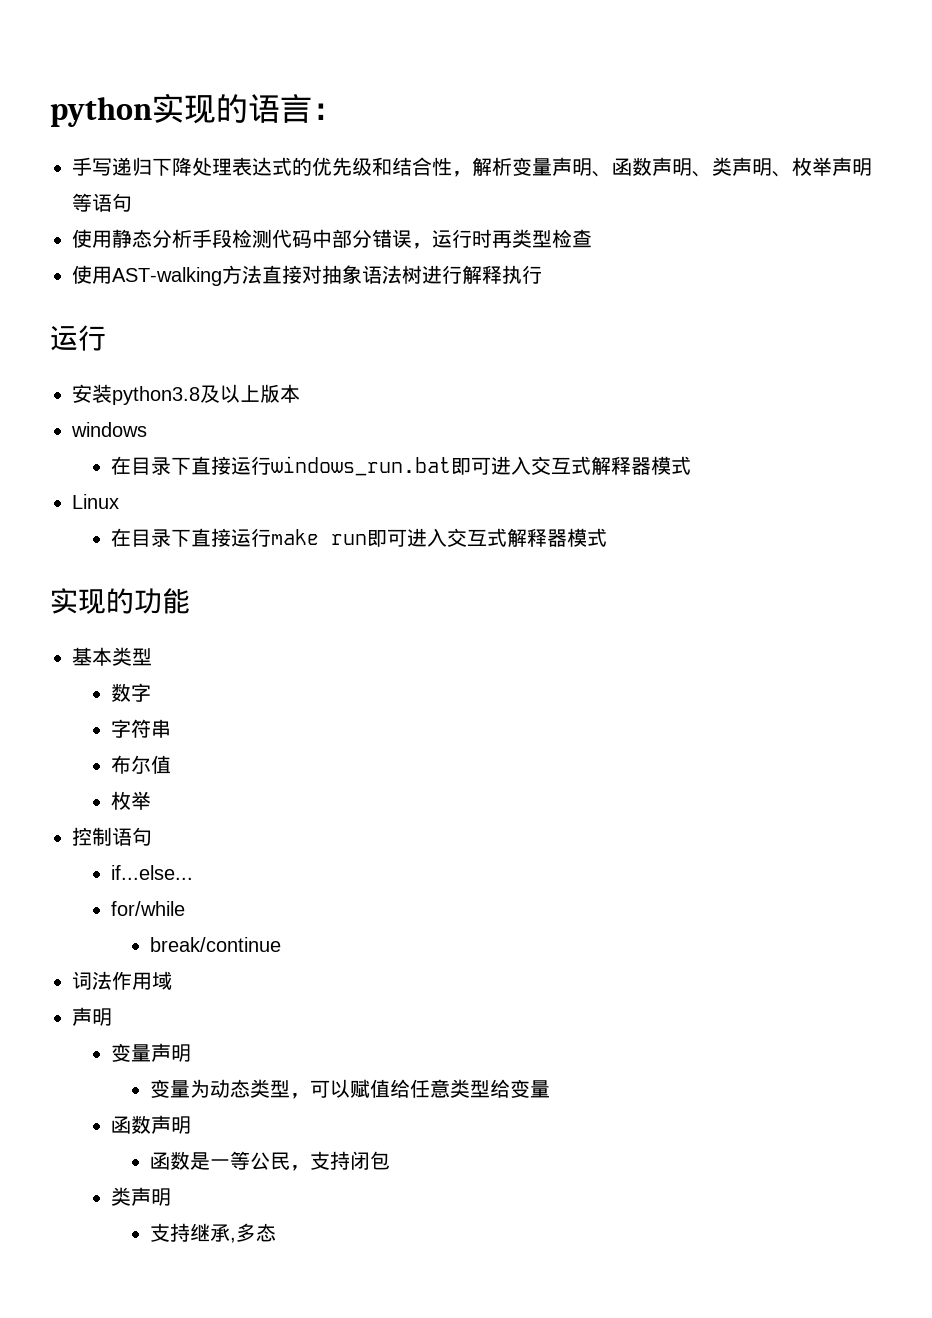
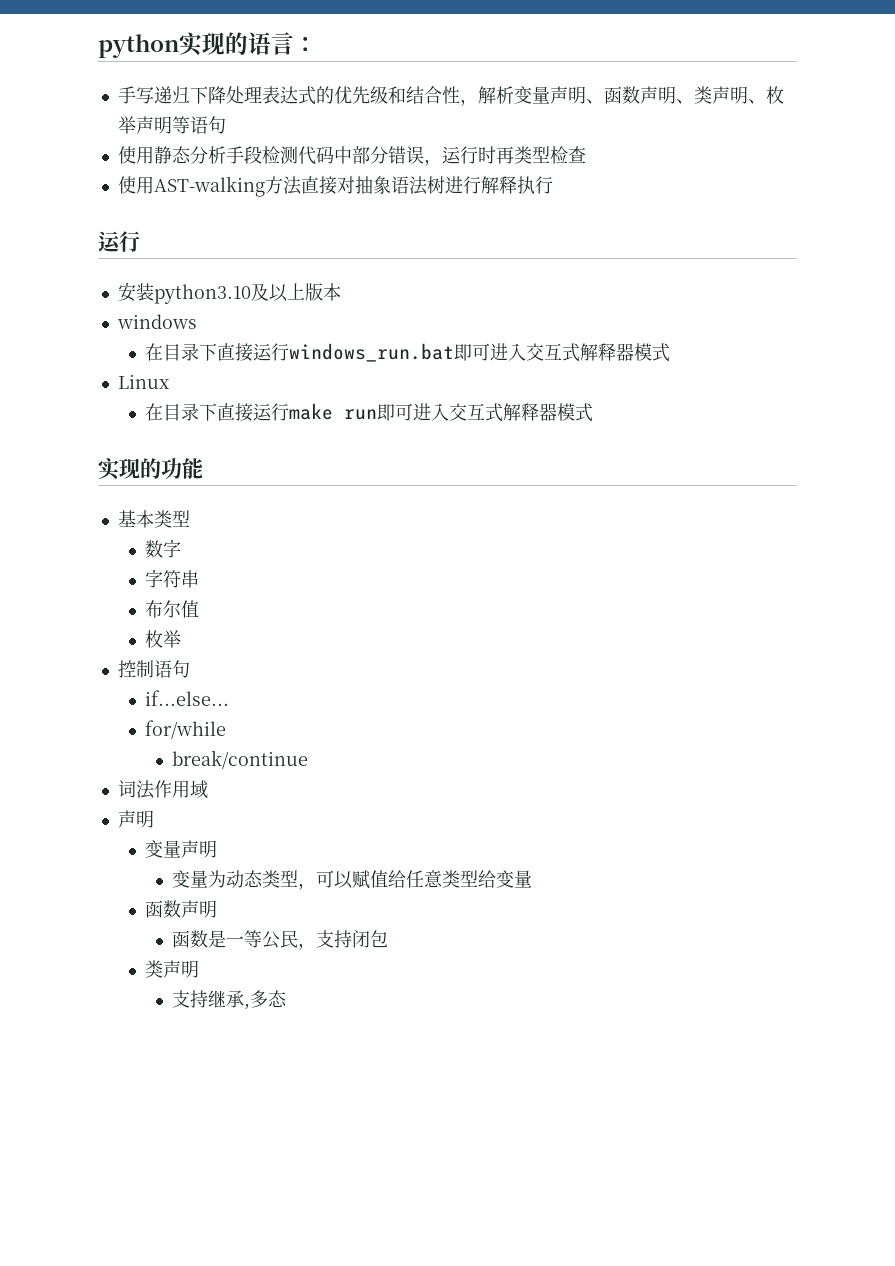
- 安装python3.8及以上版本
+ 安装python3.10及以上版本

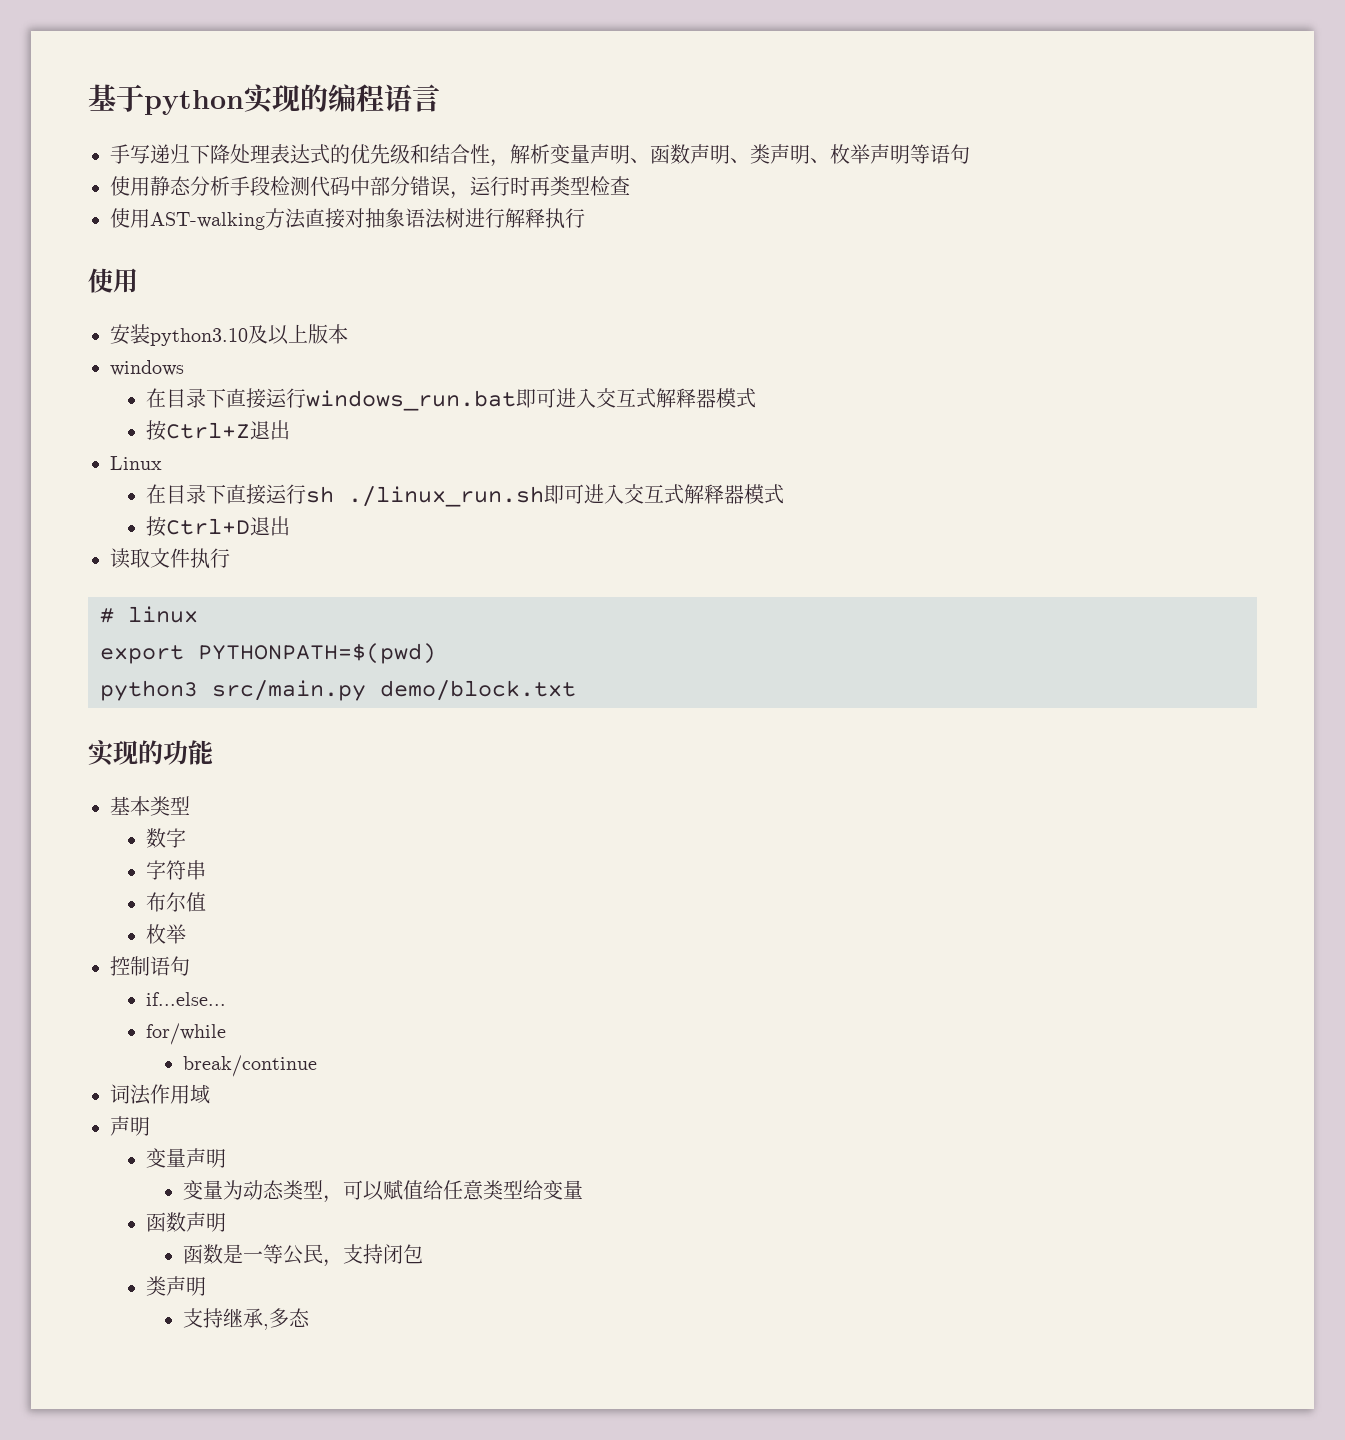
- python实现的语言：
+ 基于python实现的编程语言
  使用AST-walking方法直接对抽象语法树进行解释执行
- 运行
+ 使用
+ 按Ctrl+Z退出
- 在目录下直接运行make run即可进入交互式解释器模式
+ 在目录下直接运行sh ./linux_run.sh即可进入交互式解释器模式
+ 按Ctrl+D退出
+ 读取文件执行
+ # linux
+ export PYTHONPATH=$(pwd)
+ python3 src/main.py demo/block.txt

